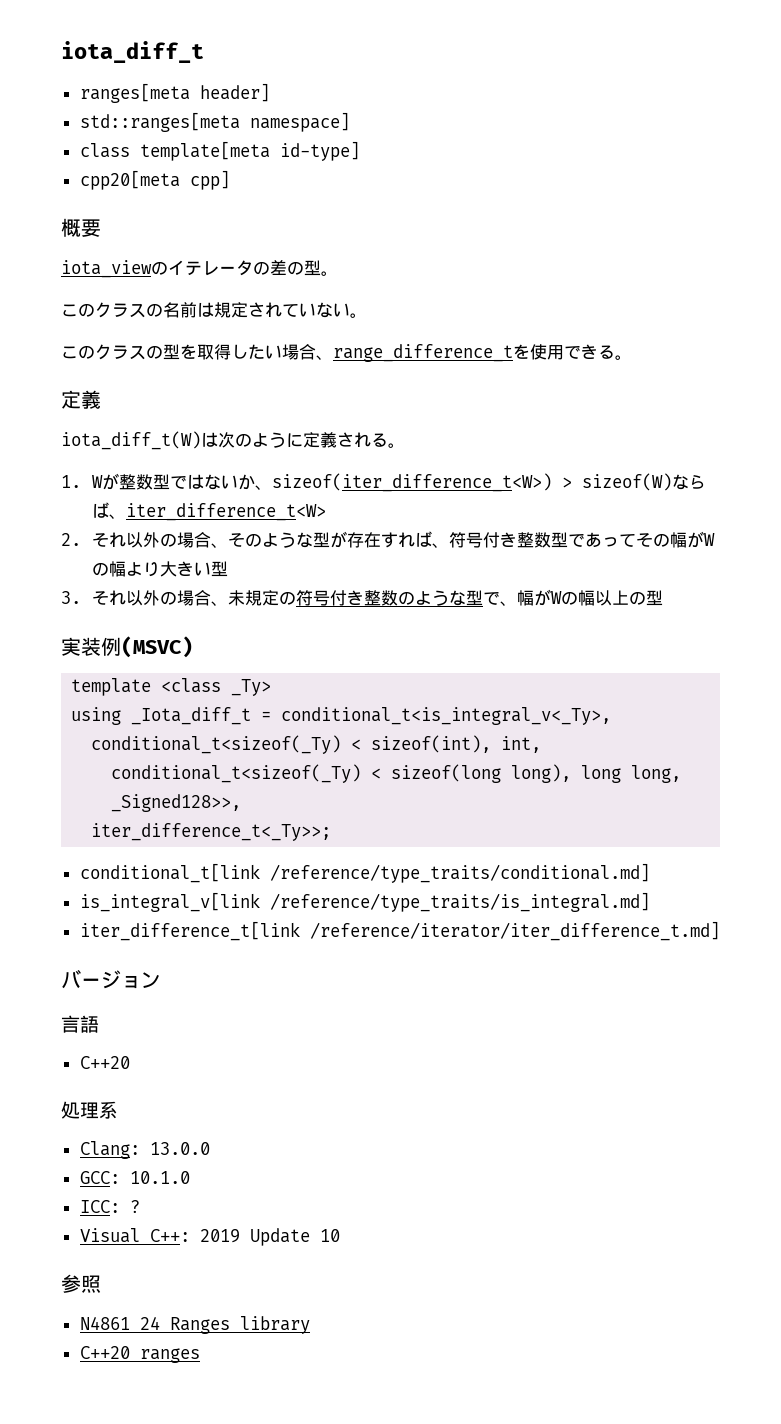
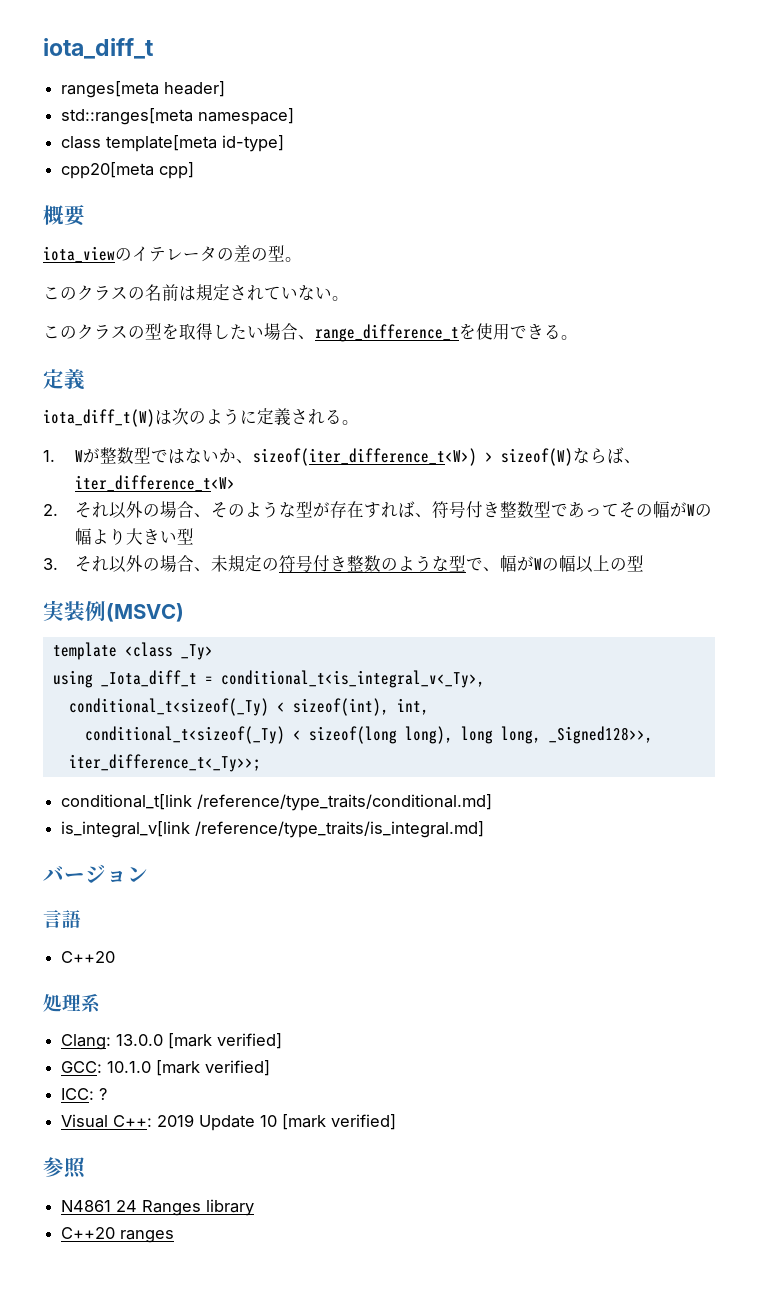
- iter_difference_t[link /reference/iterator/iter_difference_t.md]
- Clang: 13.0.0
+ Clang: 13.0.0 [mark verified]
- GCC: 10.1.0
+ GCC: 10.1.0 [mark verified]
- Visual C++: 2019 Update 10
+ Visual C++: 2019 Update 10 [mark verified]

